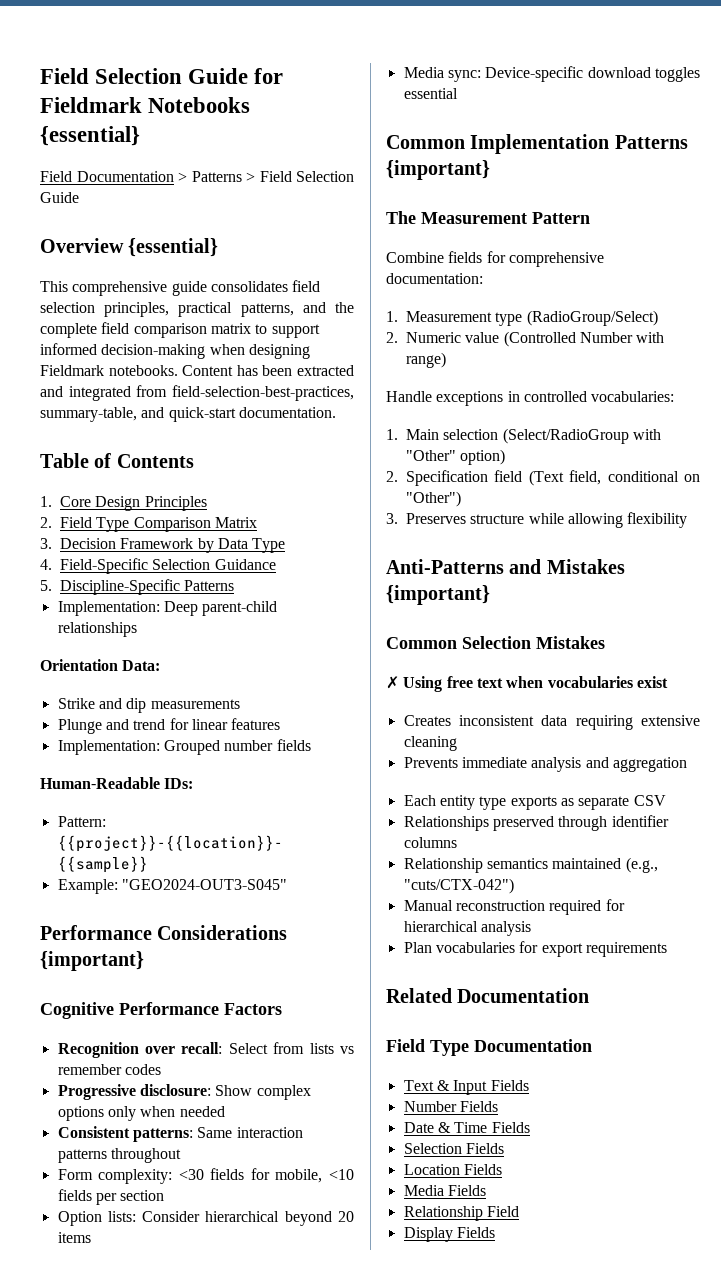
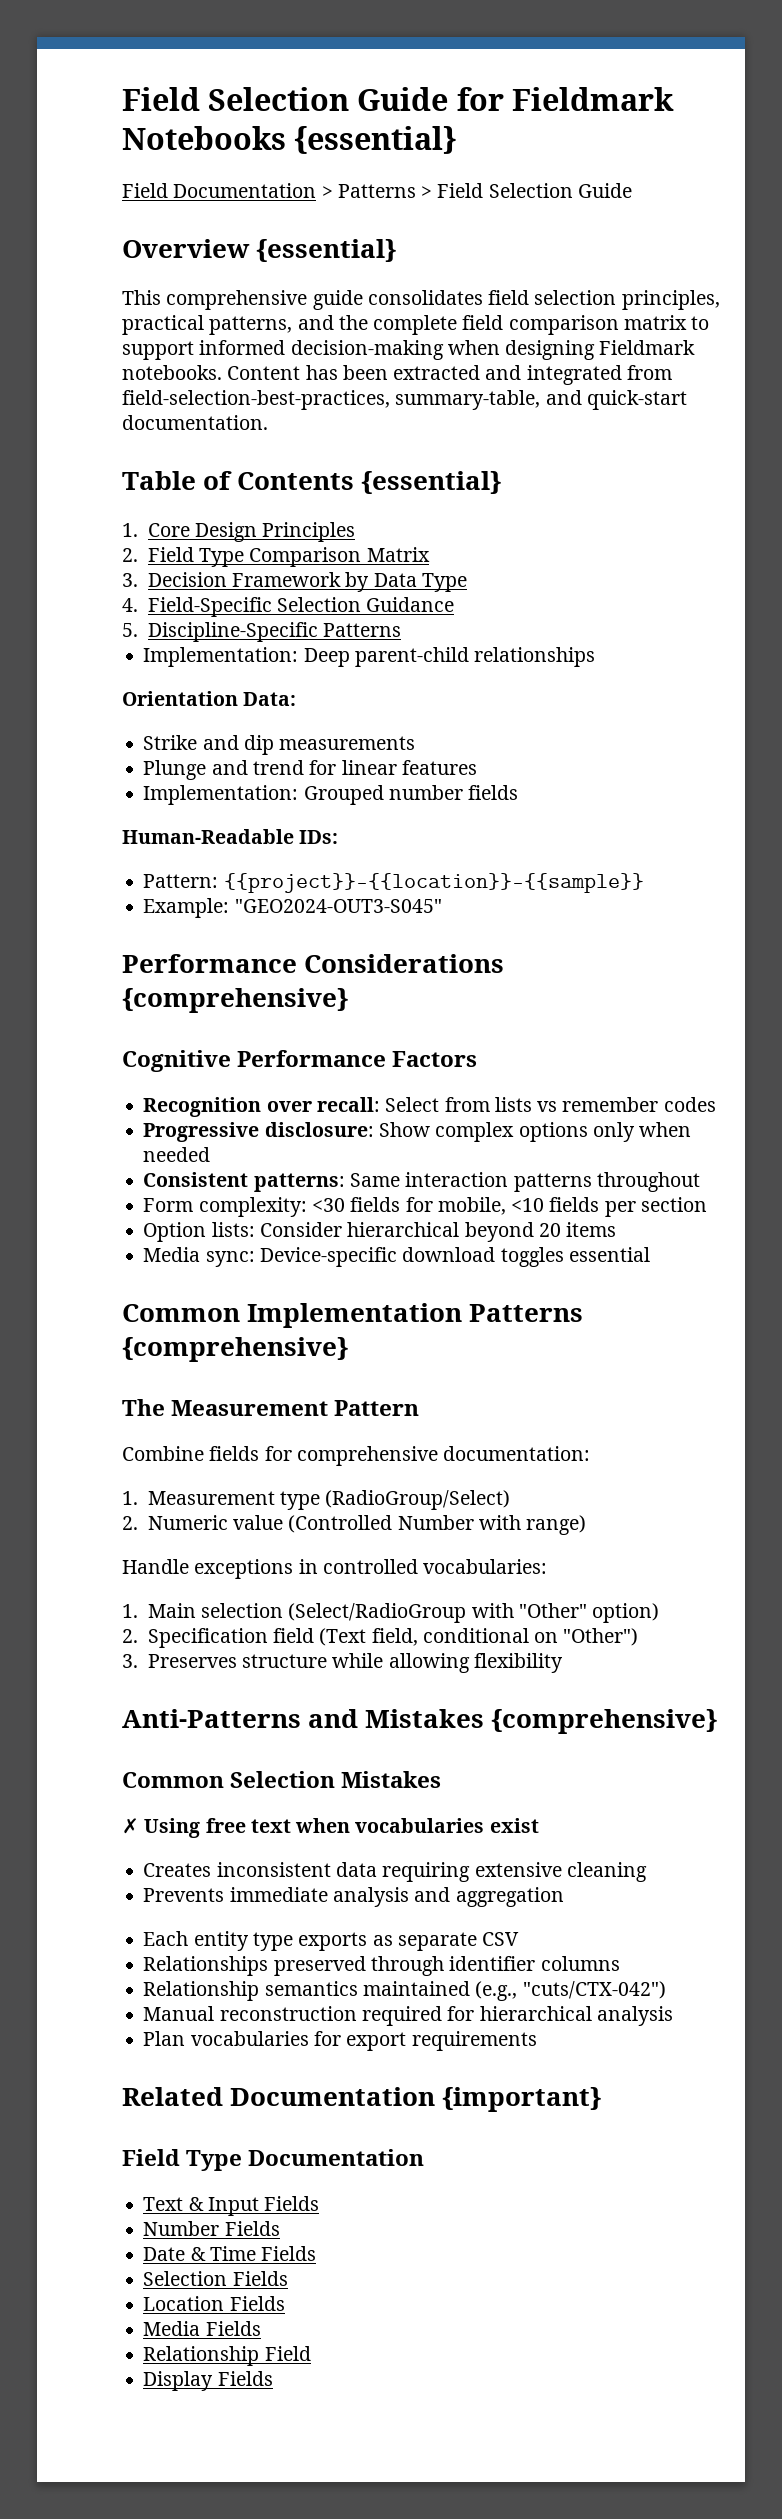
- Table of Contents
+ Table of Contents {essential}
- Performance Considerations {important}
+ Performance Considerations {comprehensive}
- Common Implementation Patterns {important}
+ Common Implementation Patterns {comprehensive}
- Anti-Patterns and Mistakes {important}
+ Anti-Patterns and Mistakes {comprehensive}
- Related Documentation
+ Related Documentation {important}

